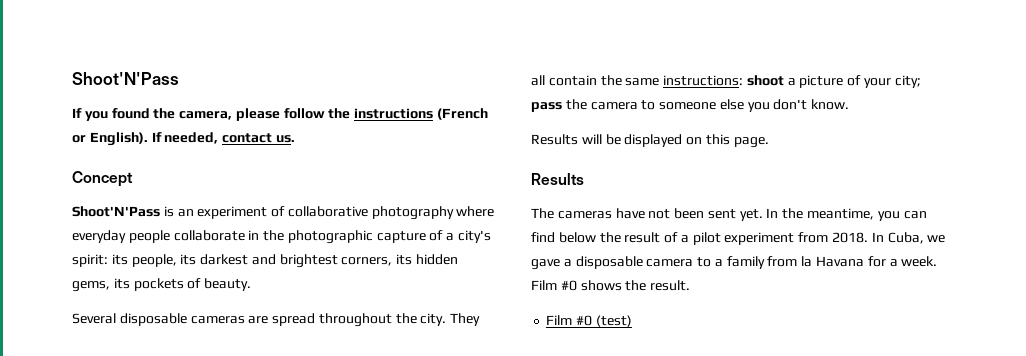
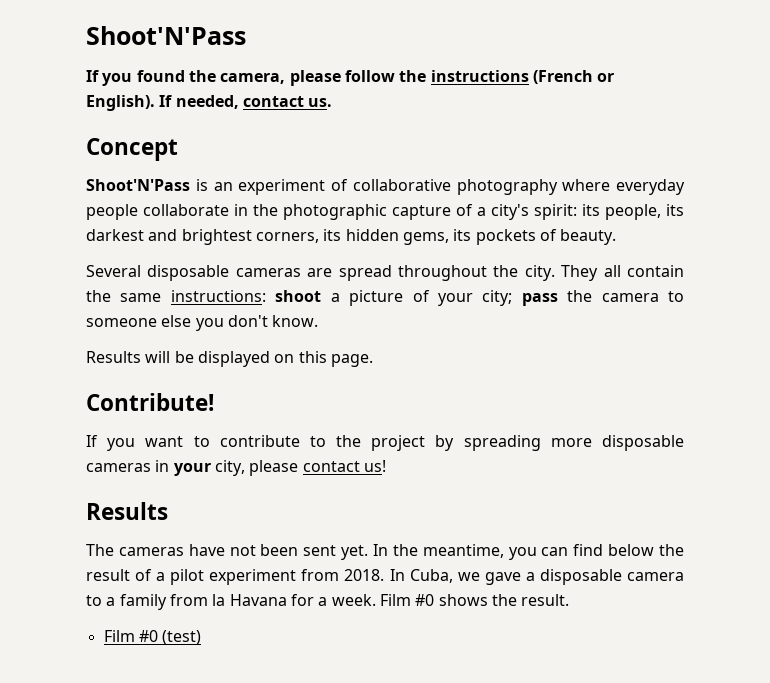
+ Contribute!
+ If you want to contribute to the project by spreading more disposable cameras in your city, please contact us!

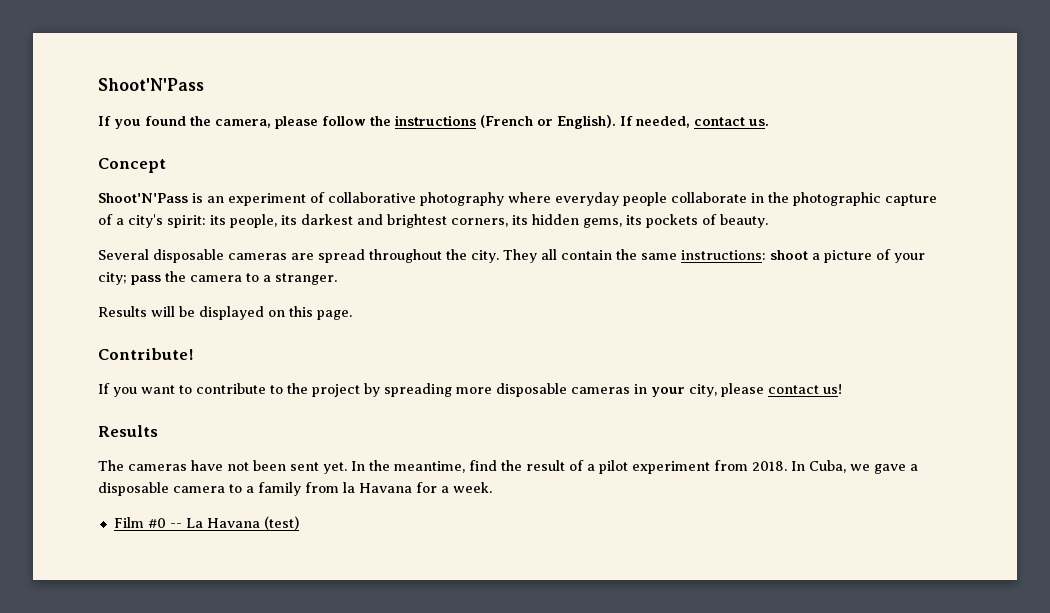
- They all contain the same instructions: shoot a picture of your city; pass the camera to someone else you don't know.
+ They all contain the same instructions: shoot a picture of your city; pass the camera to a stranger.
- In the meantime, you can find below the result of a pilot experiment from 2018.
+ In the meantime, find the result of a pilot experiment from 2018.
- In Cuba, we gave a disposable camera to a family from la Havana for a week. Film #0 shows the result.
- Film #0 (test)
+ In Cuba, we gave a disposable camera to a family from la Havana for a week.
+ Film #0 -- La Havana (test)

